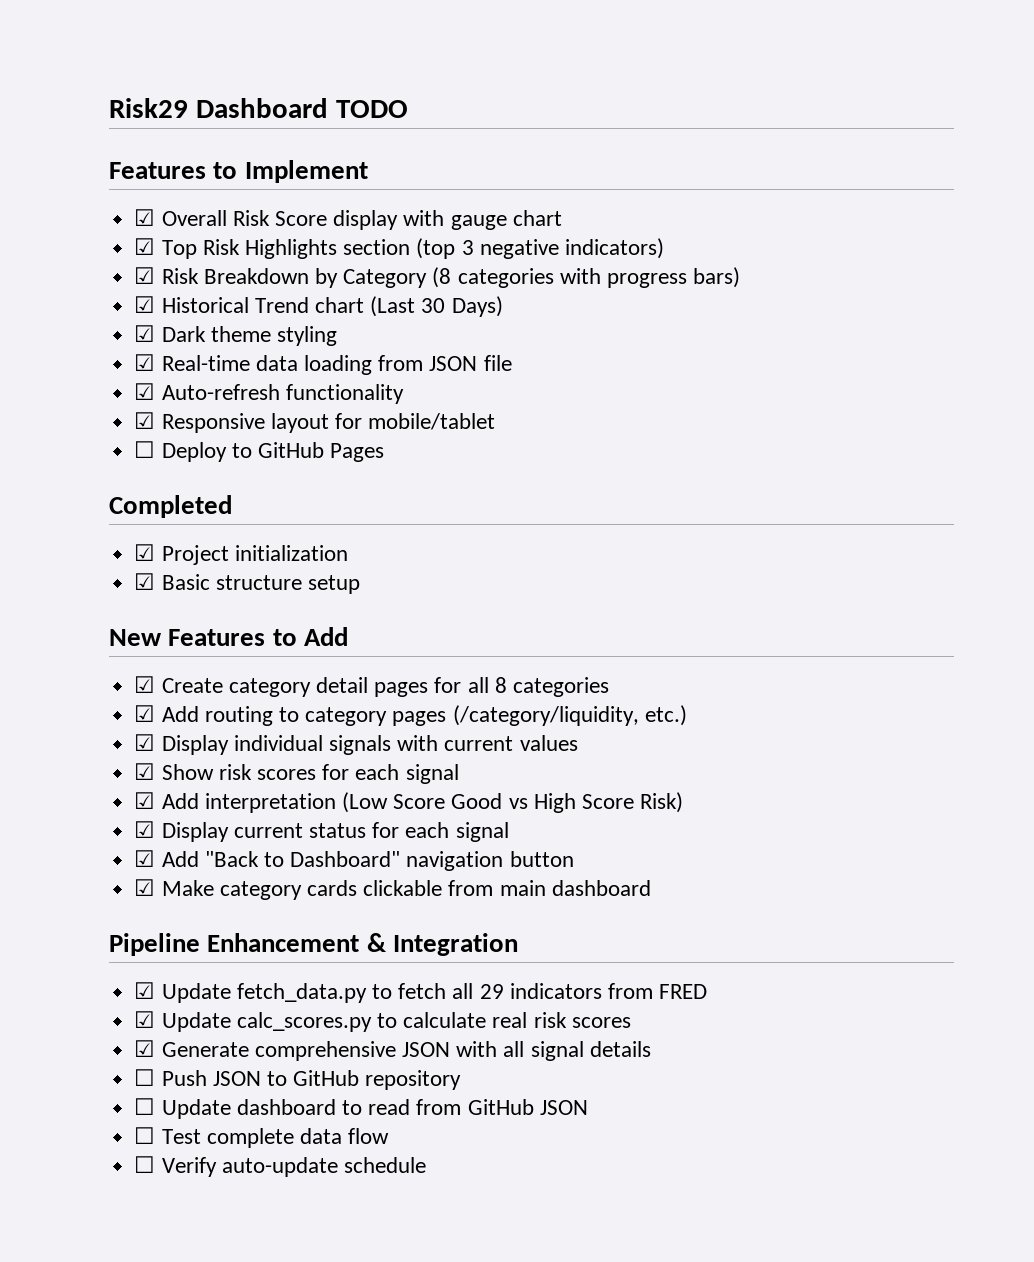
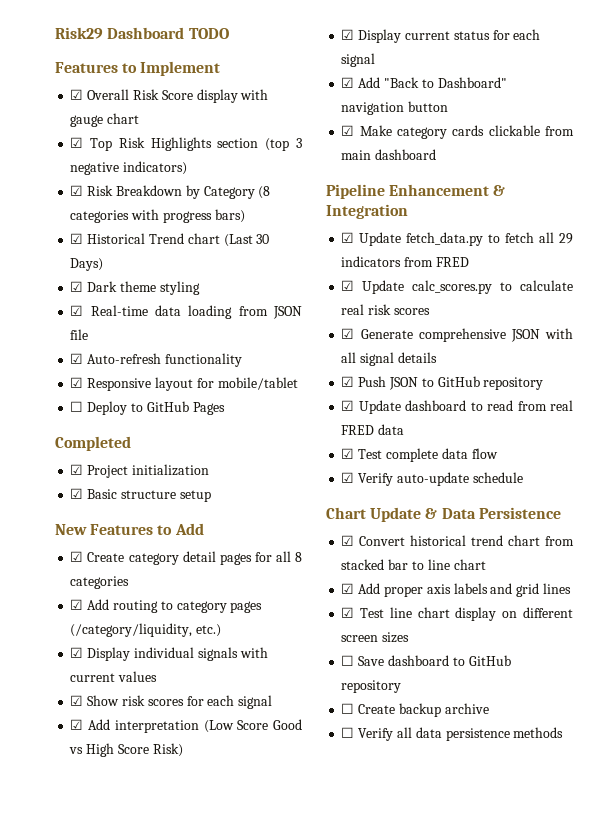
- ☐ Push JSON to GitHub repository
+ ☑ Push JSON to GitHub repository
- ☐ Update dashboard to read from GitHub JSON
- ☐ Test complete data flow
+ ☑ Update dashboard to read from real FRED data
+ ☑ Test complete data flow
- ☐ Verify auto-update schedule
+ ☑ Verify auto-update schedule
+ Chart Update & Data Persistence
+ ☑ Convert historical trend chart from stacked bar to line chart
+ ☑ Add proper axis labels and grid lines
+ ☑ Test line chart display on different screen sizes
+ ☐ Save dashboard to GitHub repository
+ ☐ Create backup archive
+ ☐ Verify all data persistence methods

